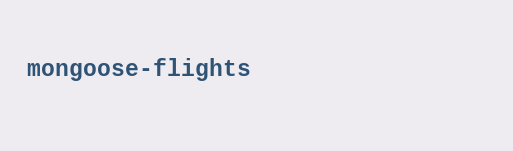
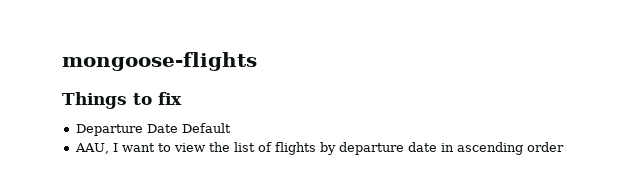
+ Things to fix
+ Departure Date Default
+ AAU, I want to view the list of flights by departure date in ascending order

